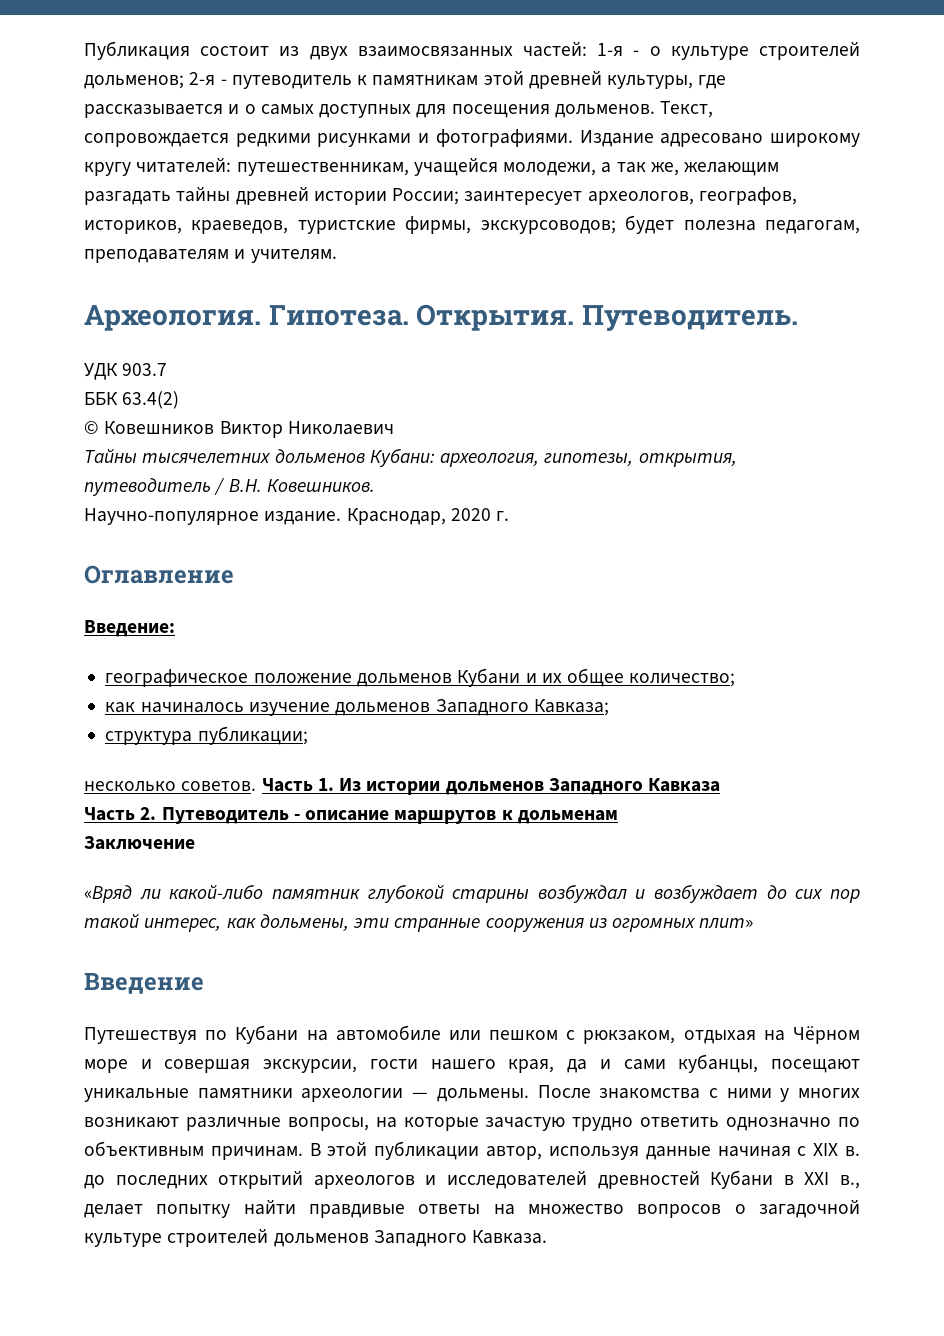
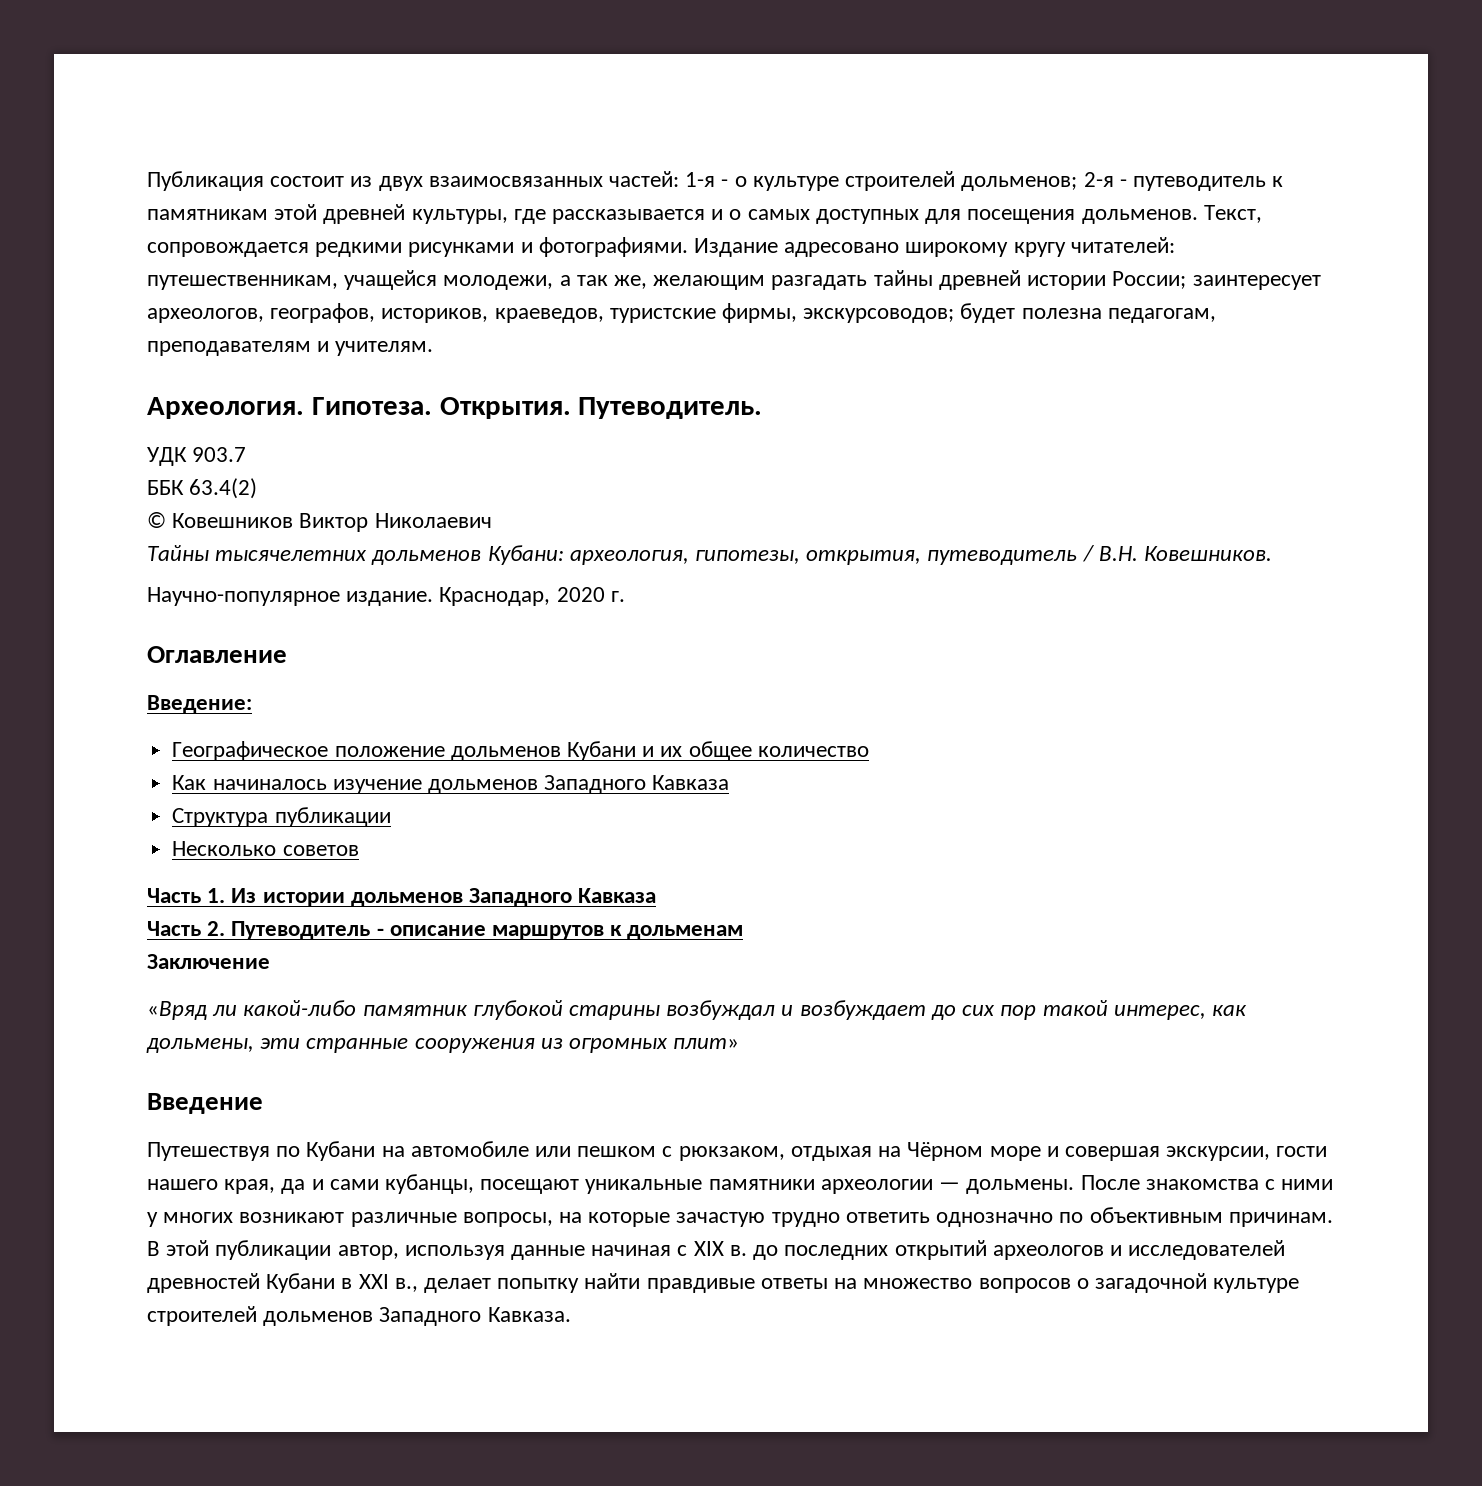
- географическое положение дольменов Кубани и их общее количество;
- как начиналось изучение дольменов Западного Кавказа;
- структура публикации;
- несколько советов. Часть 1. Из истории дольменов Западного Кавказа
+ Географическое положение дольменов Кубани и их общее количество
+ Как начиналось изучение дольменов Западного Кавказа
+ Структура публикации
+ Несколько советов
+ Часть 1. Из истории дольменов Западного Кавказа

